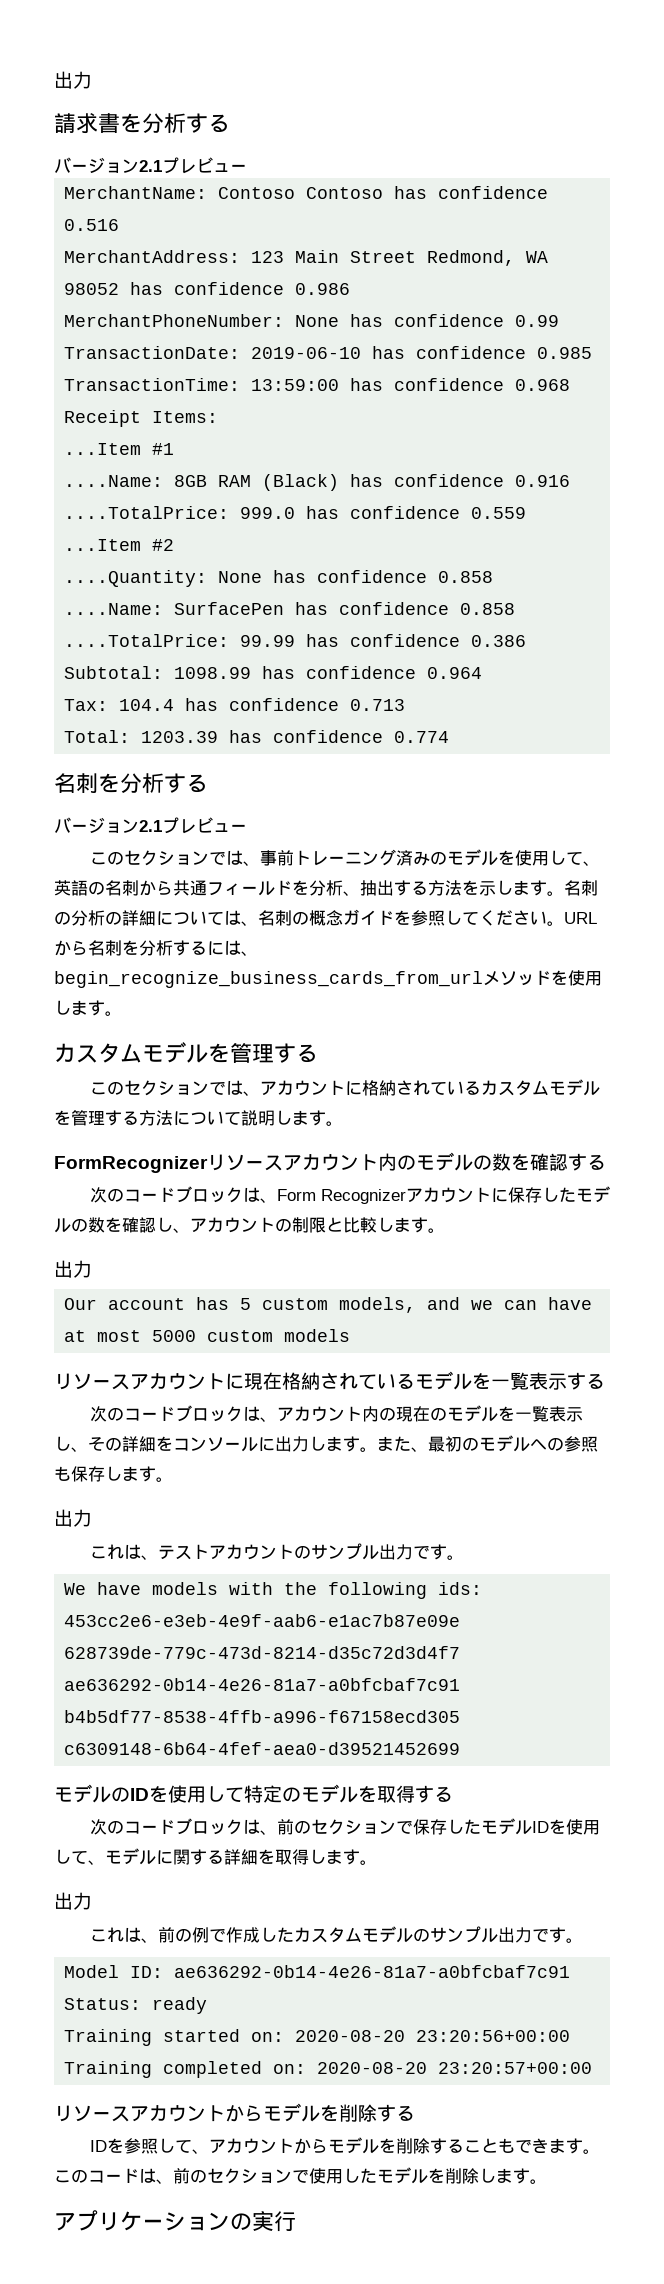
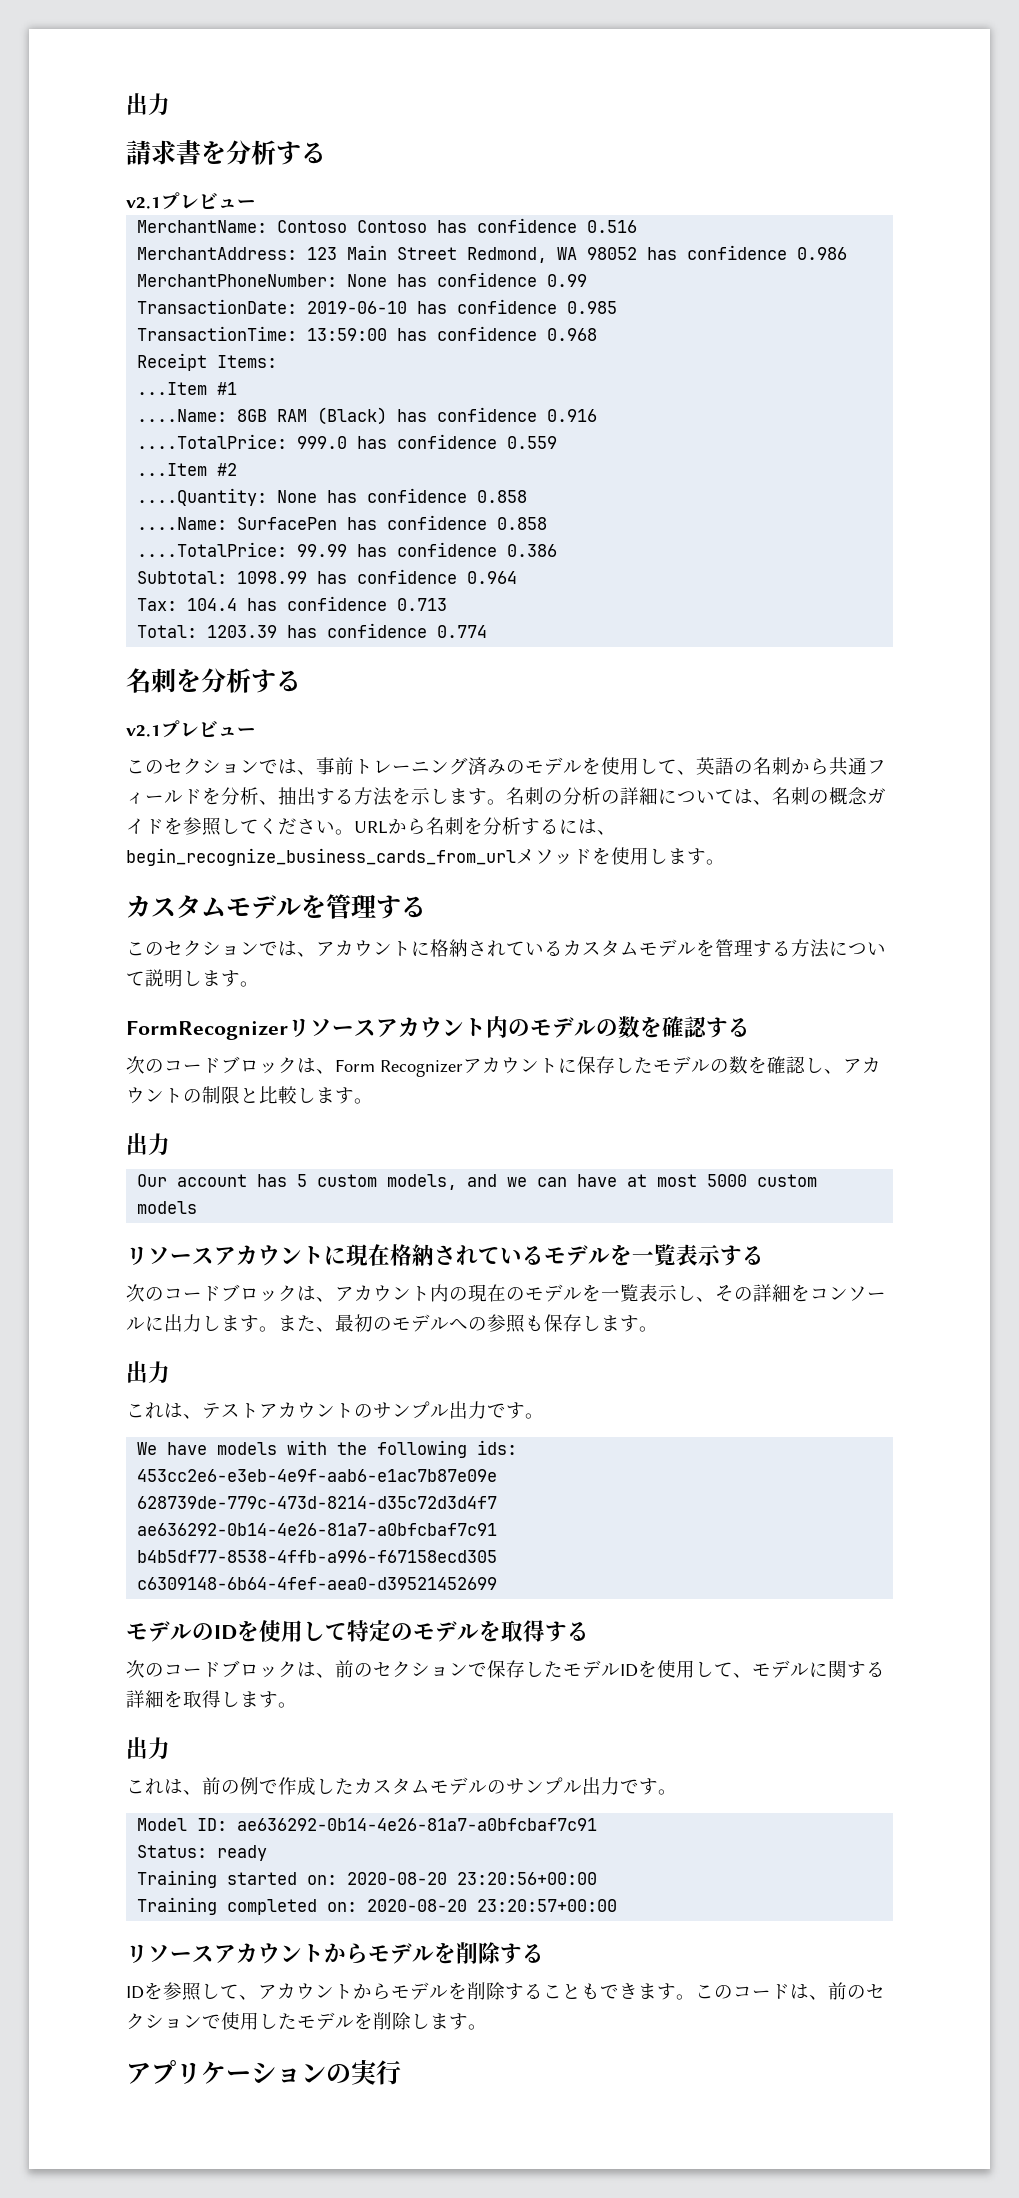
  請求書を分析する
- バージョン2.1プレビュー
+ v2.1プレビュー
  Total: 1203.39 has confidence 0.774
  名刺を分析する
- バージョン2.1プレビュー
+ v2.1プレビュー

